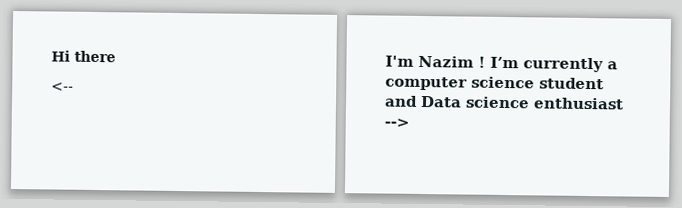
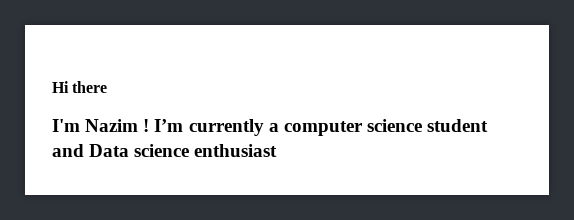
- <--
- I’m currently a computer science student and Data science enthusiast -->
+ I’m currently a computer science student and Data science enthusiast

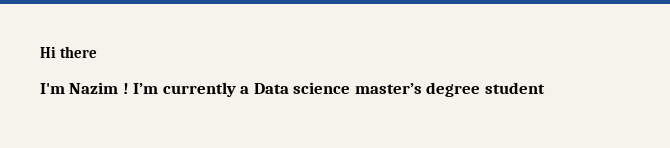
- I’m currently a computer science student and Data science enthusiast
+ I’m currently a Data science master’s degree student

